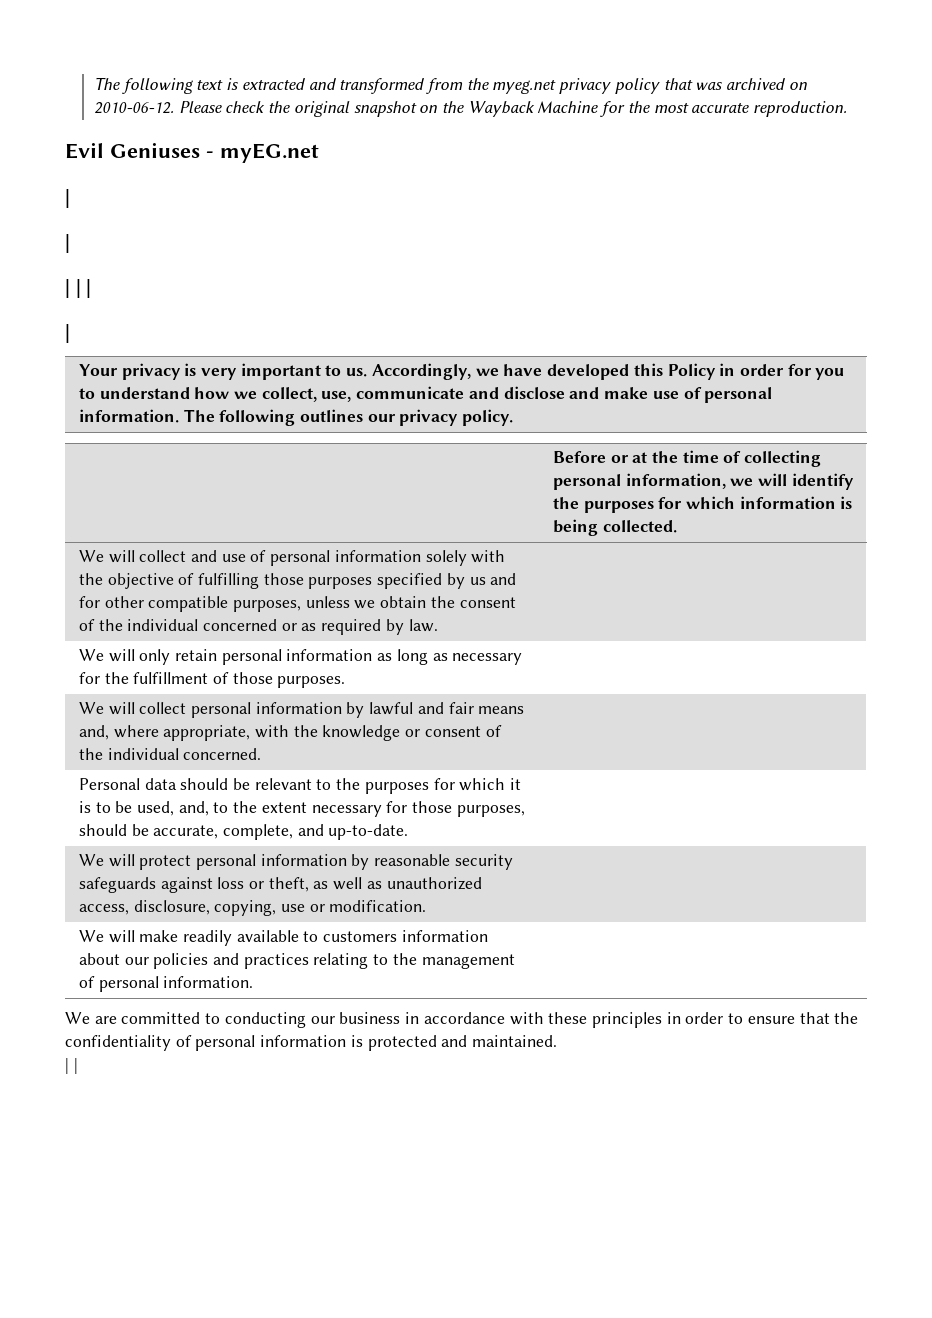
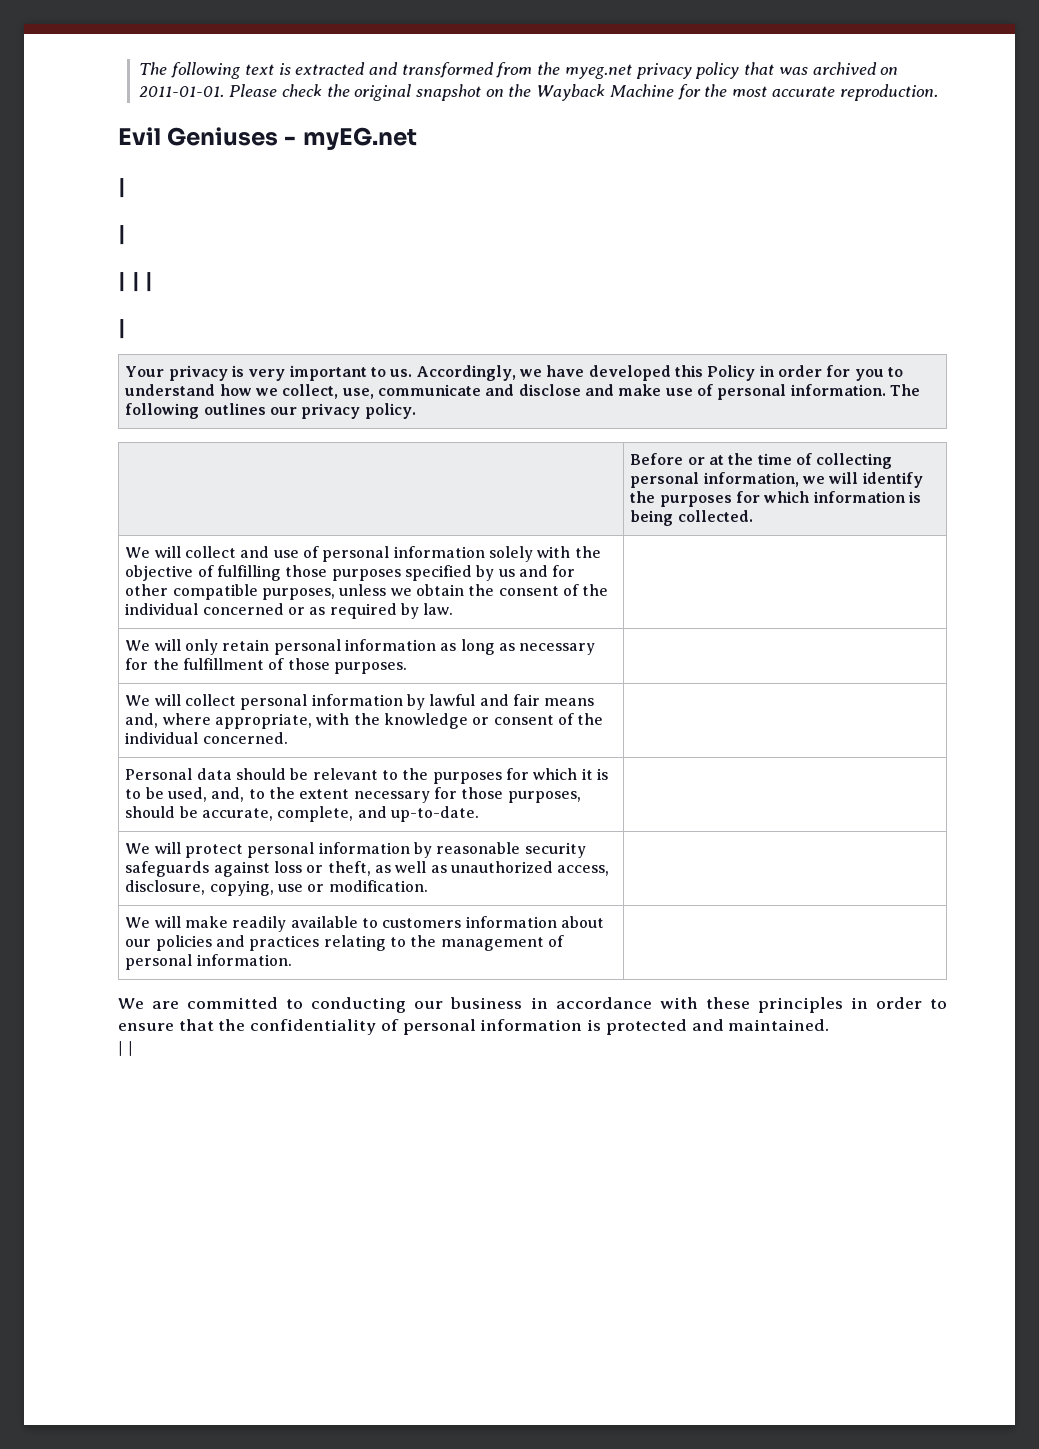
- The following text is extracted and transformed from the myeg.net privacy policy that was archived on 2010-06-12.
+ The following text is extracted and transformed from the myeg.net privacy policy that was archived on 2011-01-01.

